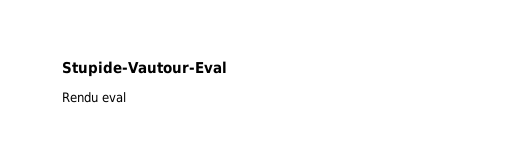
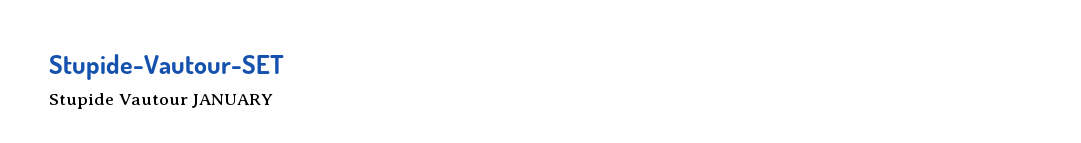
- Stupide-Vautour-Eval
- Rendu eval
+ Stupide-Vautour-SET
+ Stupide Vautour JANUARY

